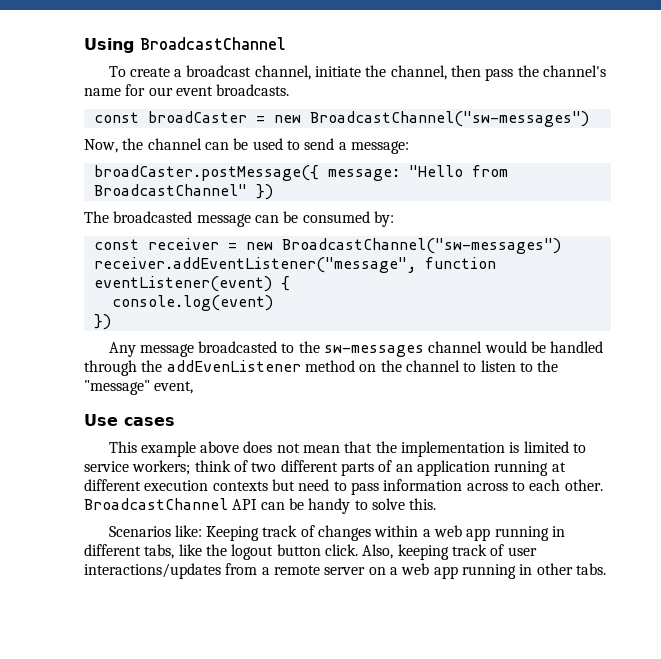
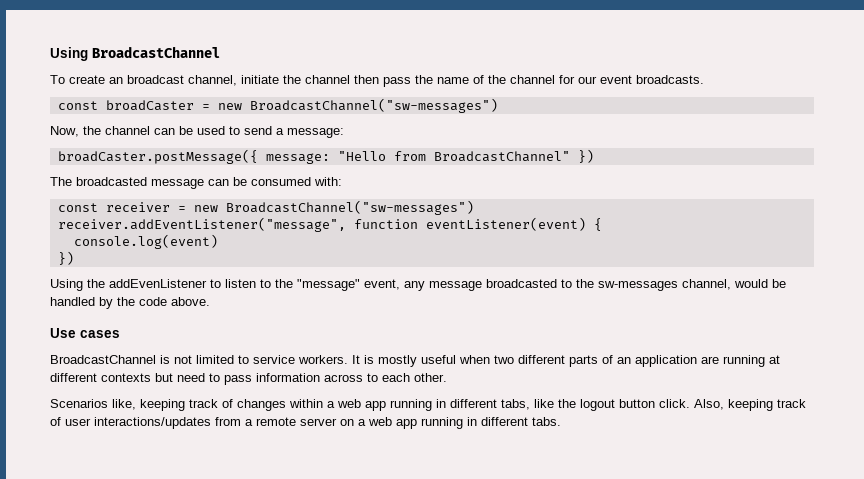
- To create a broadcast channel, initiate the channel, then pass the channel's name for our event broadcasts.
+ To create an broadcast channel, initiate the channel then pass the name of the channel for our event broadcasts.
- The broadcasted message can be consumed by:
+ The broadcasted message can be consumed with:
- Any message broadcasted to the sw-messages channel would be handled through the addEvenListener method on the channel to listen to the "message" event,
+ Using the addEvenListener to listen to the "message" event, any message broadcasted to the sw-messages channel, would be handled by the code above.
  Use cases
- This example above does not mean that the implementation is limited to service workers; think of two different parts of an application running at different execution contexts but need to pass information across to each other. BroadcastChannel API can be handy to solve this.
+ BroadcastChannel is not limited to service workers. It is mostly useful when two different parts of an application are running at different contexts but need to pass information across to each other.
- Scenarios like: Keeping track of changes within a web app running in different tabs, like the logout button click.
+ Scenarios like, keeping track of changes within a web app running in different tabs, like the logout button click.
- Also, keeping track of user interactions/updates from a remote server on a web app running in other tabs.
+ Also, keeping track of user interactions/updates from a remote server on a web app running in different tabs.

